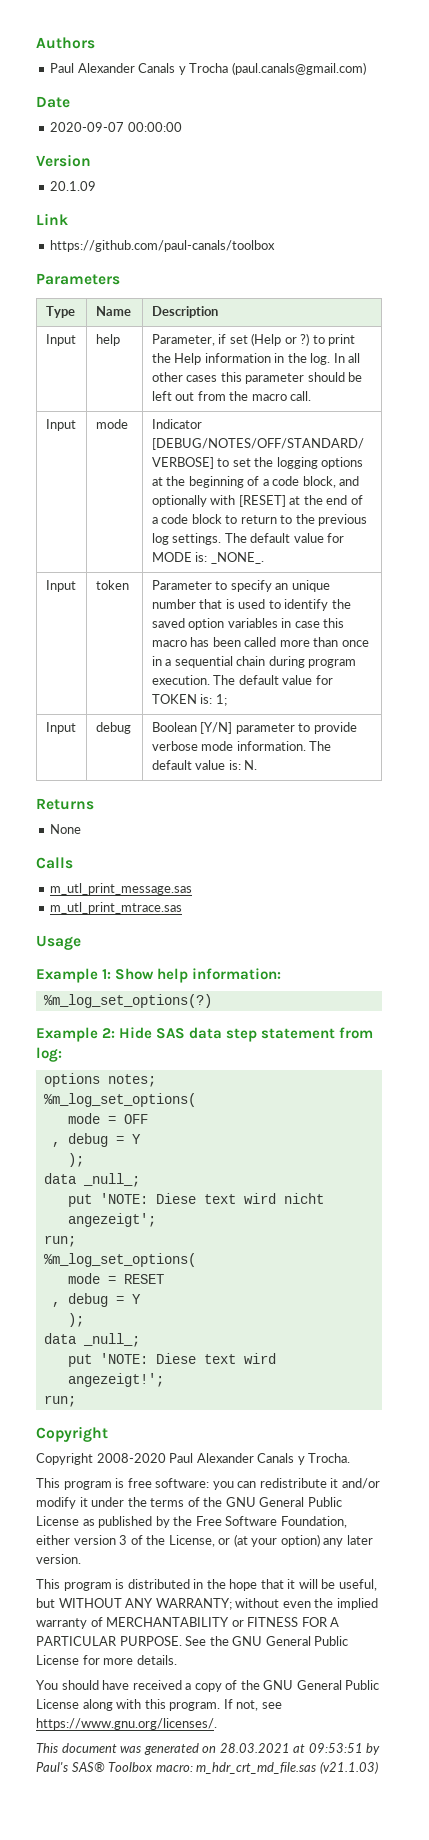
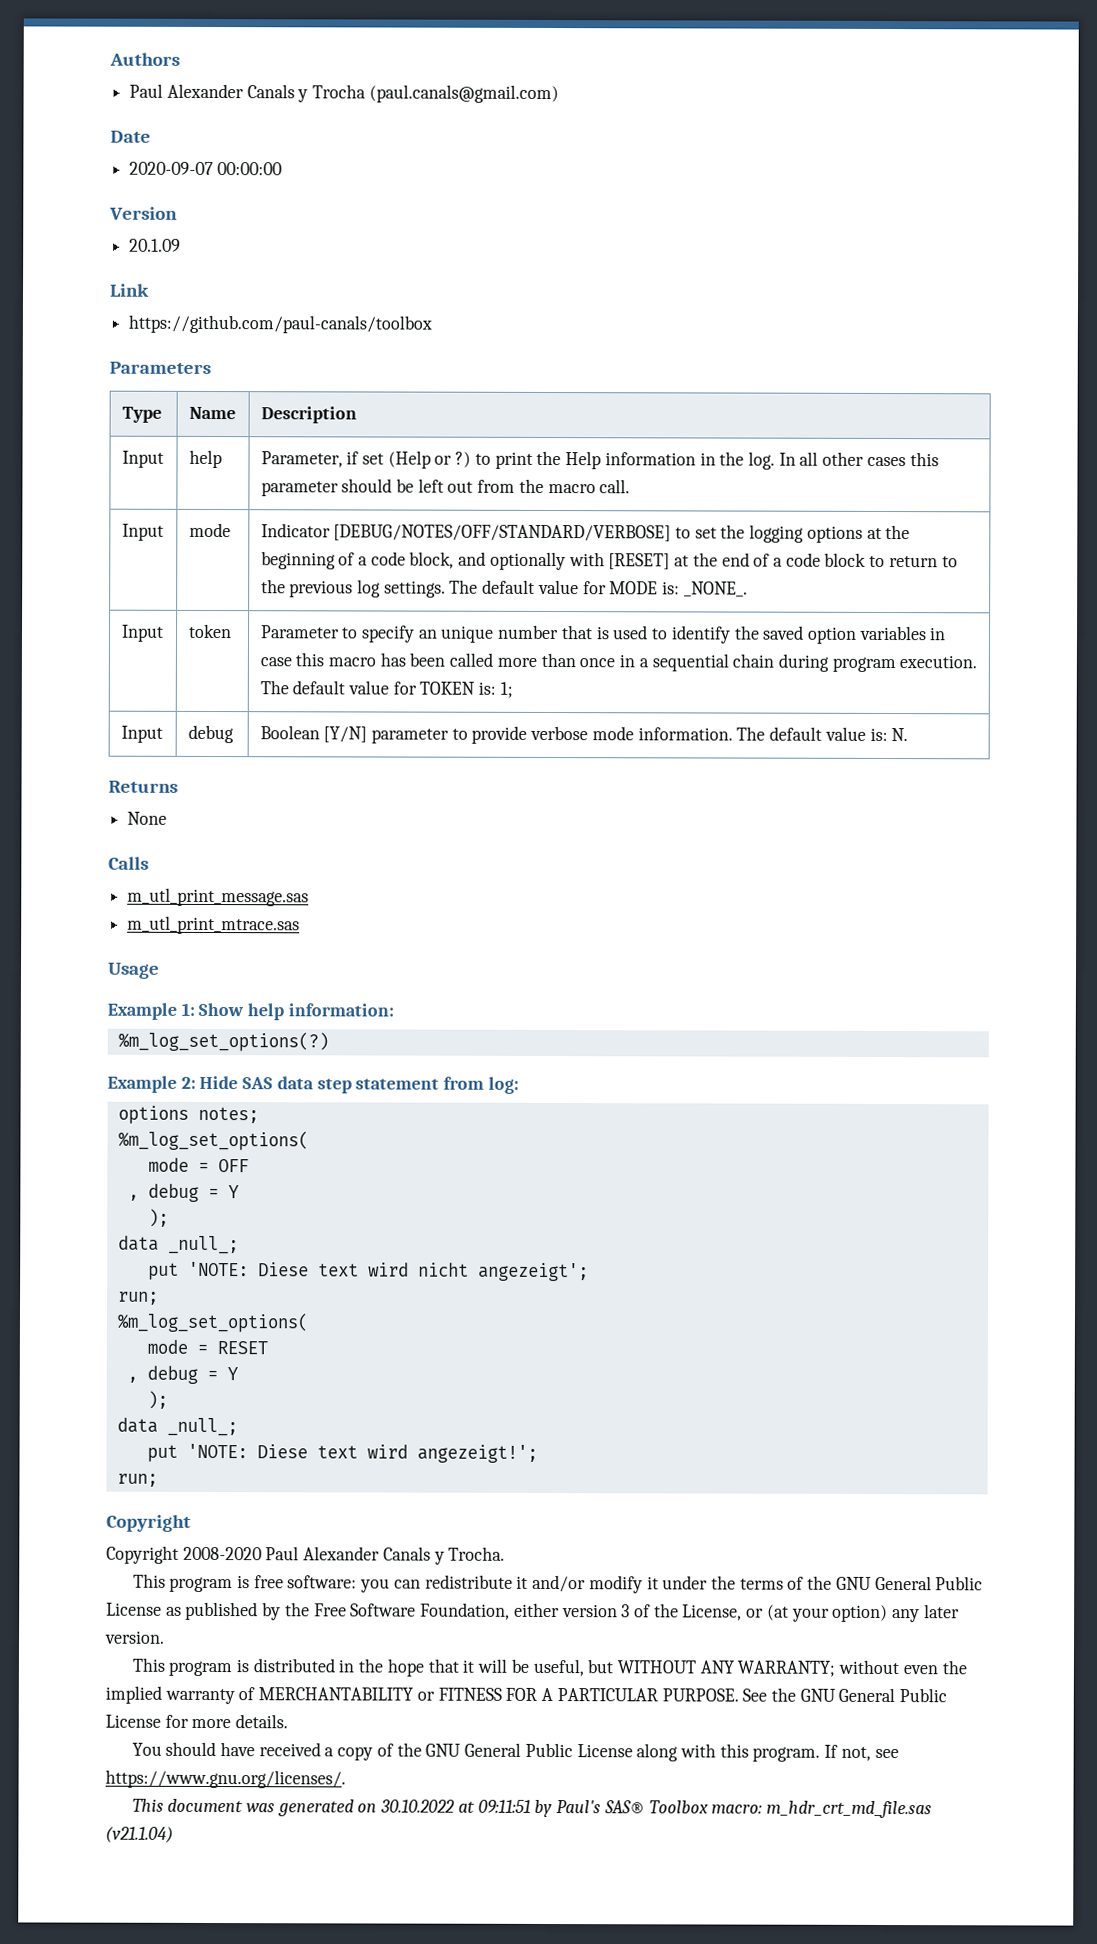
- This document was generated on 28.03.2021 at 09:53:51 by Paul's SAS® Toolbox macro: m_hdr_crt_md_file.sas (v21.1.03)
+ This document was generated on 30.10.2022 at 09:11:51 by Paul's SAS® Toolbox macro: m_hdr_crt_md_file.sas (v21.1.04)

